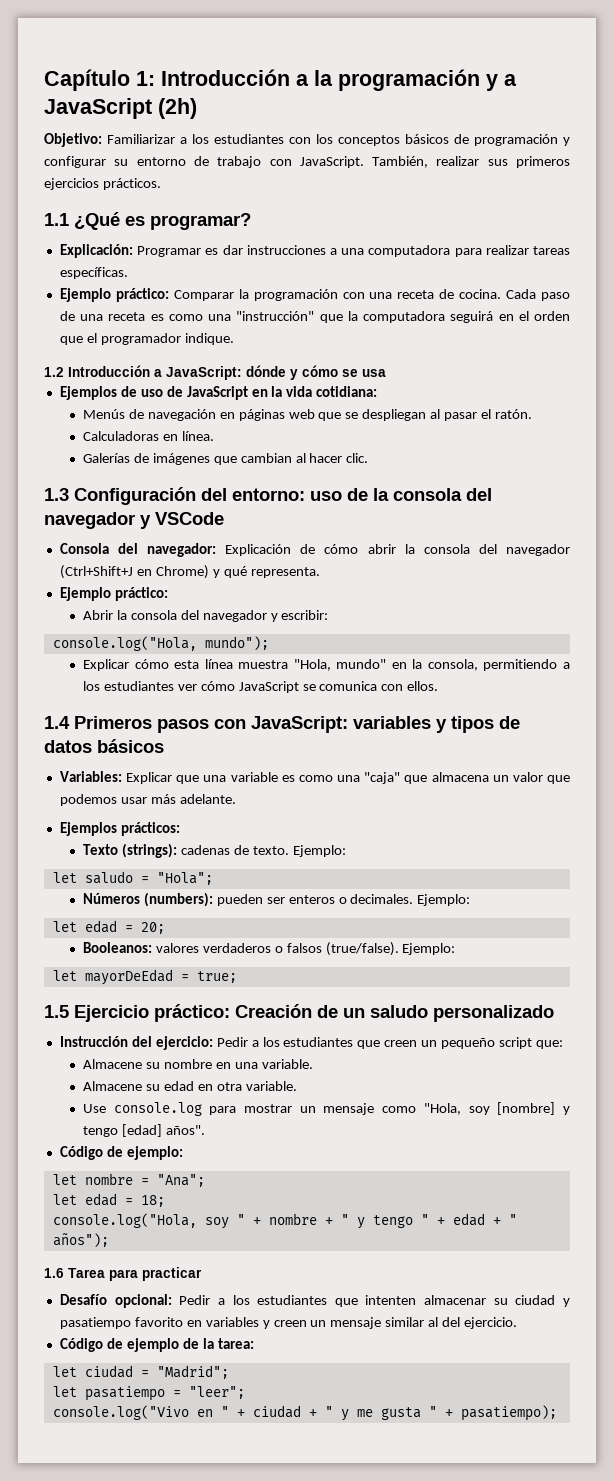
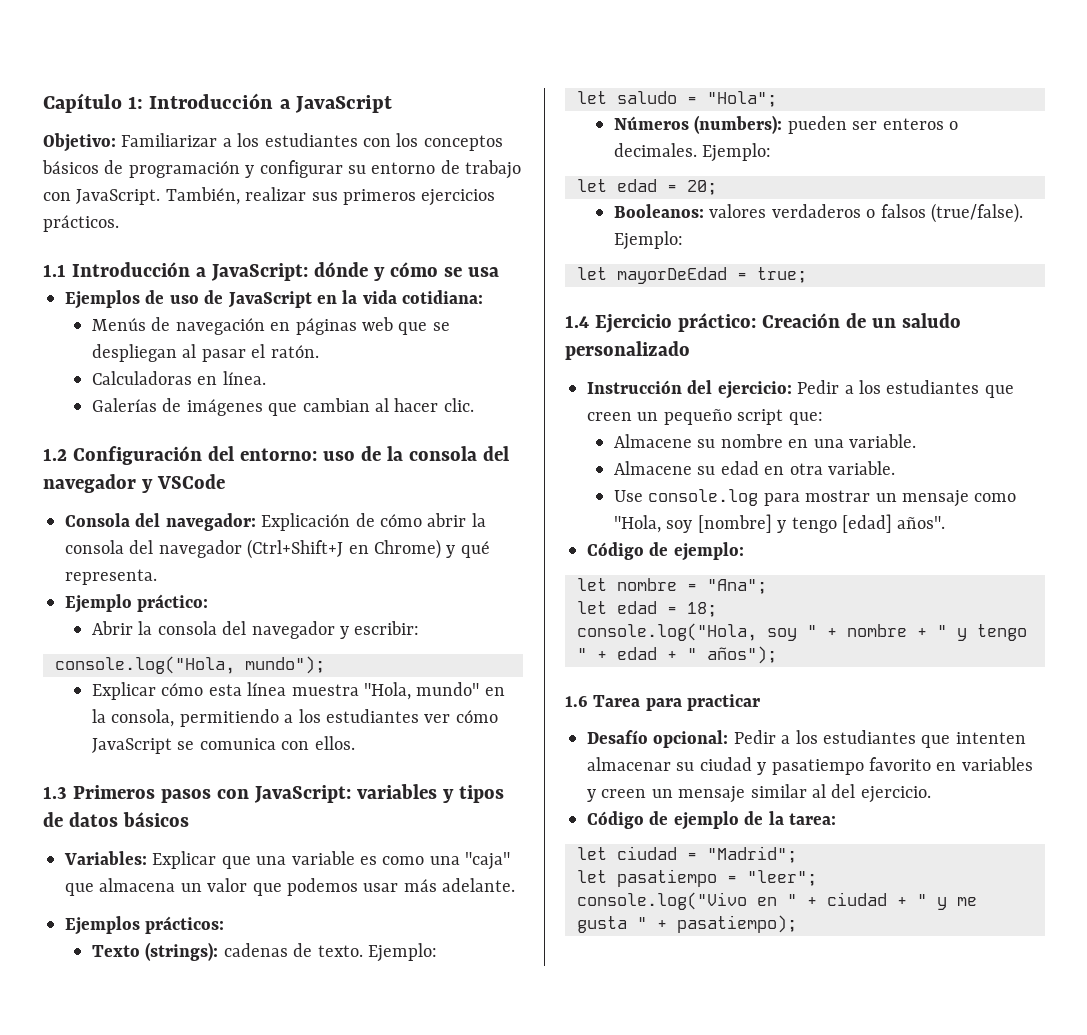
- Capítulo 1: Introducción a la programación y a JavaScript (2h)
+ Capítulo 1: Introducción a JavaScript
- 1.1 ¿Qué es programar?
- Explicación: Programar es dar instrucciones a una computadora para realizar tareas específicas.
- Ejemplo práctico: Comparar la programación con una receta de cocina. Cada paso de una receta es como una "instrucción" que la computadora seguirá en el orden que el programador indique.
- 1.2 Introducción a JavaScript: dónde y cómo se usa
+ 1.1 Introducción a JavaScript: dónde y cómo se usa
- 1.3 Configuración del entorno: uso de la consola del navegador y VSCode
+ 1.2 Configuración del entorno: uso de la consola del navegador y VSCode
- 1.4 Primeros pasos con JavaScript: variables y tipos de datos básicos
+ 1.3 Primeros pasos con JavaScript: variables y tipos de datos básicos
- 1.5 Ejercicio práctico: Creación de un saludo personalizado
+ 1.4 Ejercicio práctico: Creación de un saludo personalizado

